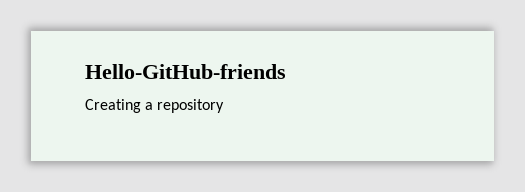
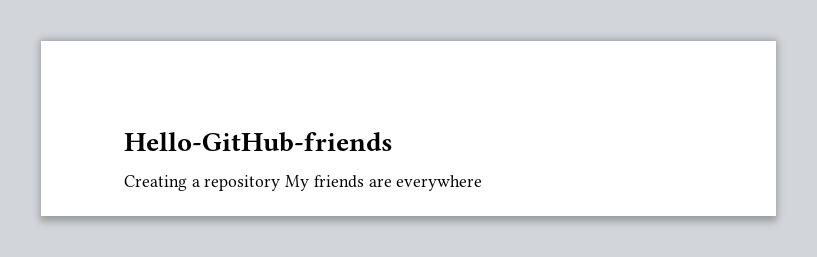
- Creating a repository
+ Creating a repository My friends are everywhere

